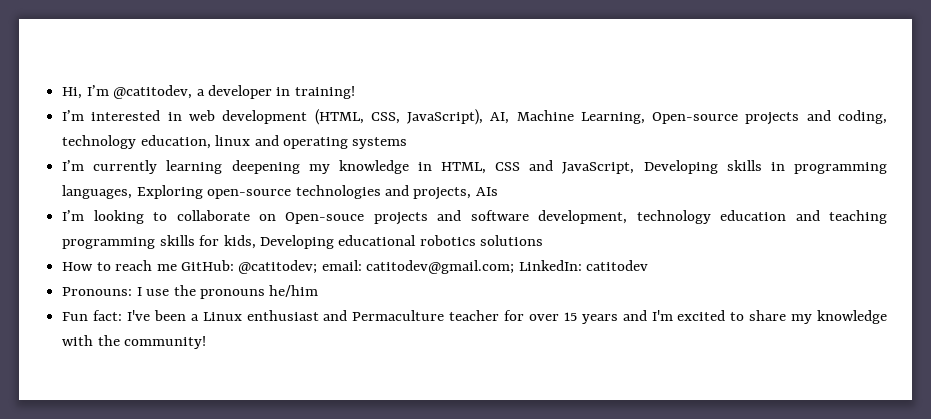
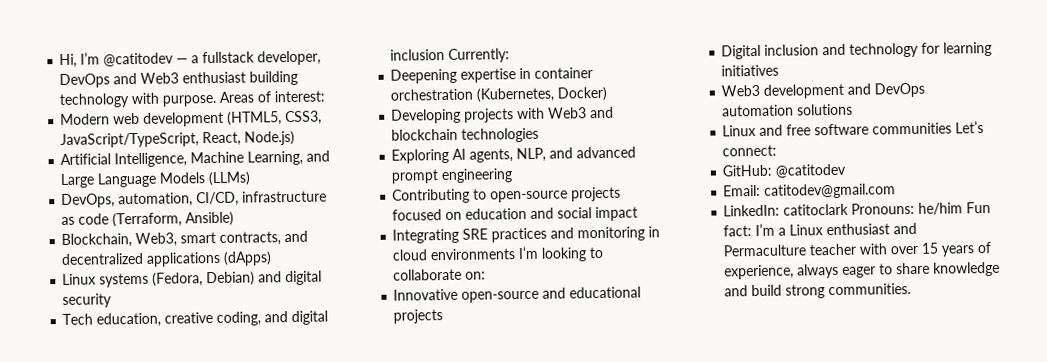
- Hi, I’m @catitodev, a developer in training!
- I’m interested in web development (HTML, CSS, JavaScript), AI, Machine Learning, Open-source projects and coding, technology education, linux and operating systems
- I’m currently learning deepening my knowledge in HTML, CSS and JavaScript, Developing skills in programming languages, Exploring open-source technologies and projects, AIs
- I’m looking to collaborate on Open-souce projects and software development, technology education and teaching programming skills for kids, Developing educational robotics solutions
- How to reach me GitHub: @catitodev; email: catitodev@gmail.com; LinkedIn: catitodev
- Pronouns: I use the pronouns he/him
- Fun fact: I've been a Linux enthusiast and Permaculture teacher for over 15 years and I'm excited to share my knowledge with the community!
+ Hi, I’m @catitodev — a fullstack developer, DevOps and Web3 enthusiast building technology with purpose. Areas of interest:
+ Modern web development (HTML5, CSS3, JavaScript/TypeScript, React, Node.js)
+ Artificial Intelligence, Machine Learning, and Large Language Models (LLMs)
+ DevOps, automation, CI/CD, infrastructure as code (Terraform, Ansible)
+ Blockchain, Web3, smart contracts, and decentralized applications (dApps)
+ Linux systems (Fedora, Debian) and digital security
+ Tech education, creative coding, and digital inclusion Currently:
+ Deepening expertise in container orchestration (Kubernetes, Docker)
+ Developing projects with Web3 and blockchain technologies
+ Exploring AI agents, NLP, and advanced prompt engineering
+ Contributing to open-source projects focused on education and social impact
+ Integrating SRE practices and monitoring in cloud environments I’m looking to collaborate on:
+ Innovative open-source and educational projects
+ Digital inclusion and technology for learning initiatives
+ Web3 development and DevOps automation solutions
+ Linux and free software communities Let’s connect:
+ GitHub: @catitodev
+ Email: catitodev@gmail.com
+ LinkedIn: catitoclark Pronouns: he/him Fun fact: I’m a Linux enthusiast and Permaculture teacher with over 15 years of experience, always eager to share knowledge and build strong communities.

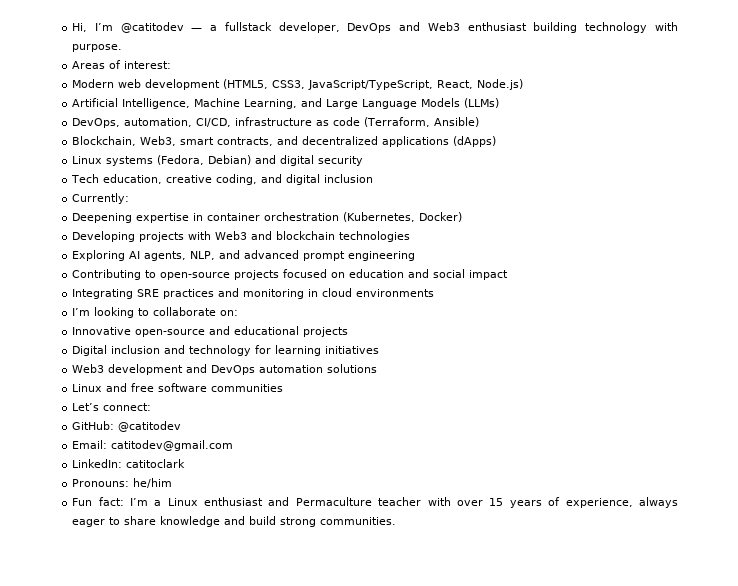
- Hi, I’m @catitodev — a fullstack developer, DevOps and Web3 enthusiast building technology with purpose. Areas of interest:
+ Hi, I’m @catitodev — a fullstack developer, DevOps and Web3 enthusiast building technology with purpose.
+ Areas of interest:
- Tech education, creative coding, and digital inclusion Currently:
+ Tech education, creative coding, and digital inclusion
+ Currently:
- Integrating SRE practices and monitoring in cloud environments I’m looking to collaborate on:
+ Integrating SRE practices and monitoring in cloud environments
+ I’m looking to collaborate on:
- Linux and free software communities Let’s connect:
+ Linux and free software communities
+ Let’s connect:
- LinkedIn: catitoclark Pronouns: he/him Fun fact: I’m a Linux enthusiast and Permaculture teacher with over 15 years of experience, always eager to share knowledge and build strong communities.
+ LinkedIn: catitoclark
+ Pronouns: he/him
+ Fun fact: I’m a Linux enthusiast and Permaculture teacher with over 15 years of experience, always eager to share knowledge and build strong communities.

